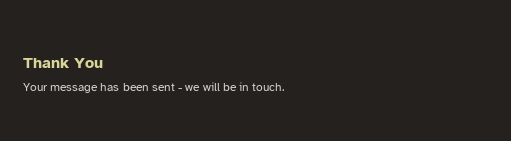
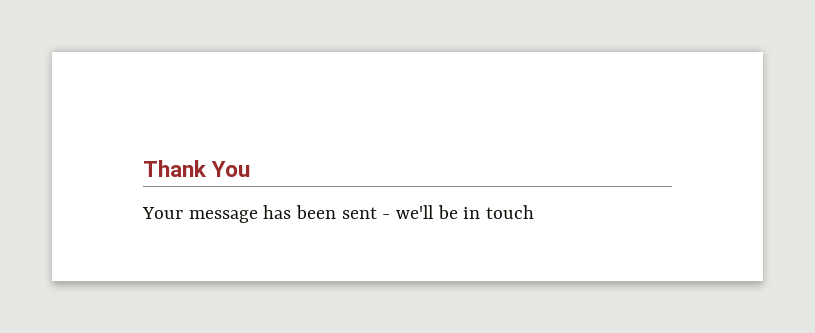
- Your message has been sent - we will be in touch.
+ Your message has been sent - we'll be in touch

